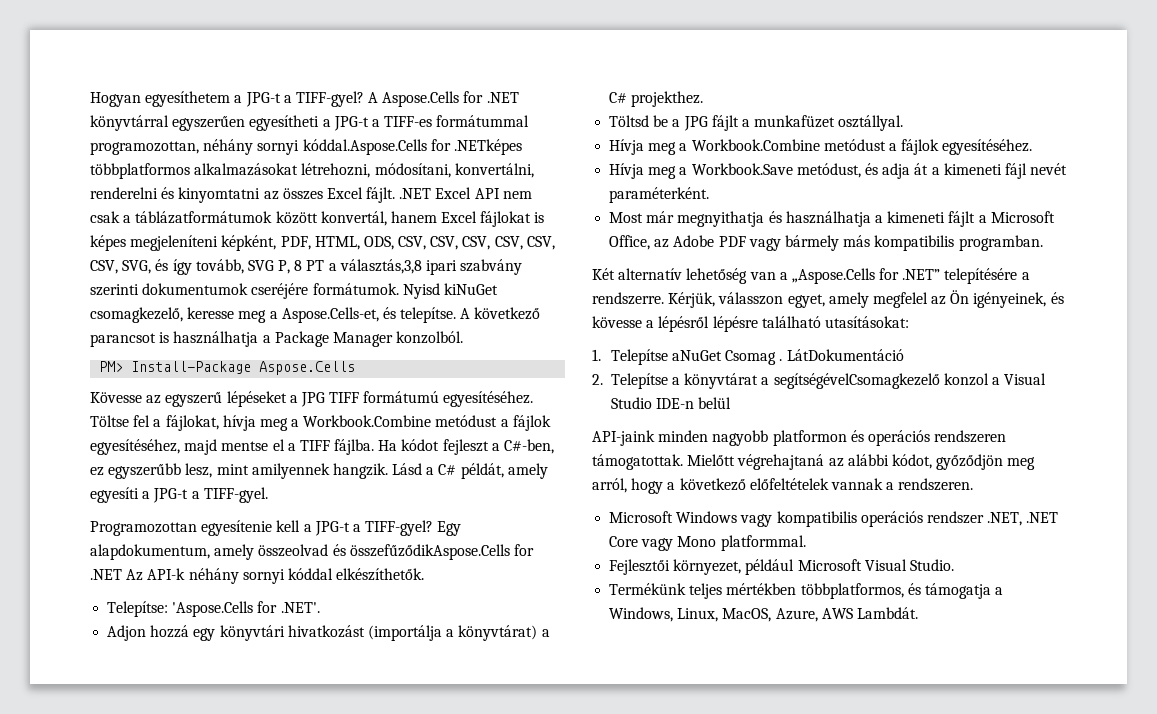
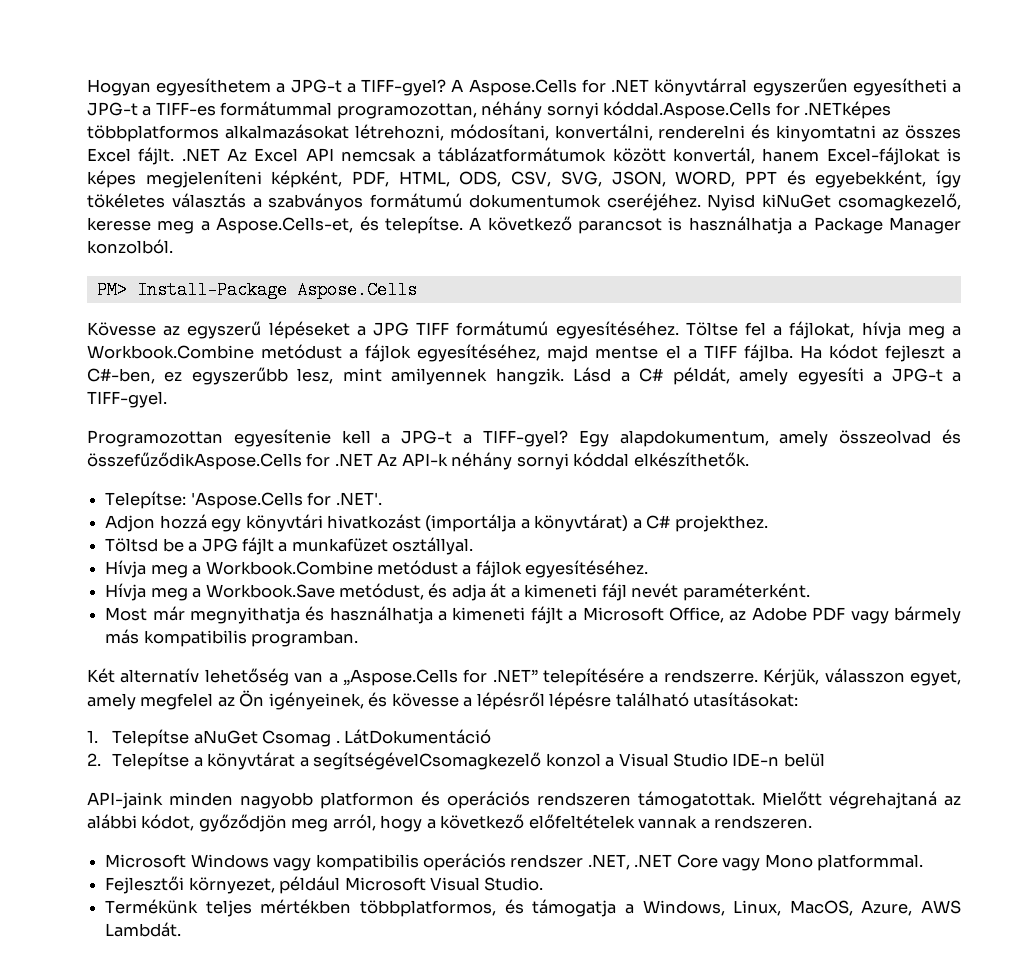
- A Aspose.Cells for .NET könyvtárral egyszerűen egyesítheti a JPG-t a TIFF-es formátummal programozottan, néhány sornyi kóddal.Aspose.Cells for .NETképes többplatformos alkalmazásokat létrehozni, módosítani, konvertálni, renderelni és kinyomtatni az összes Excel fájlt. .NET Excel API nem csak a táblázatformátumok között konvertál, hanem Excel fájlokat is képes megjeleníteni képként, PDF, HTML, ODS, CSV, CSV, CSV, CSV, CSV, CSV, SVG, és így tovább, SVG P, 8 PT a választás,3,8 ipari szabvány szerinti dokumentumok cseréjére formátumok.
+ A Aspose.Cells for .NET könyvtárral egyszerűen egyesítheti a JPG-t a TIFF-es formátummal programozottan, néhány sornyi kóddal.Aspose.Cells for .NETképes többplatformos alkalmazásokat létrehozni, módosítani, konvertálni, renderelni és kinyomtatni az összes Excel fájlt. .NET Az Excel API nemcsak a táblázatformátumok között konvertál, hanem Excel-fájlokat is képes megjeleníteni képként, PDF, HTML, ODS, CSV, SVG, JSON, WORD, PPT és egyebekként, így tökéletes választás a szabványos formátumú dokumentumok cseréjéhez.

